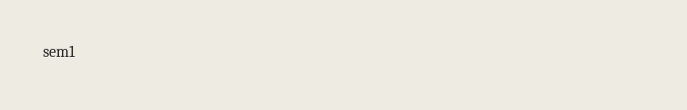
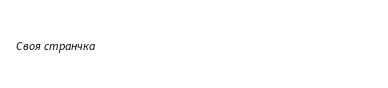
- sem1
+ Своя странчка

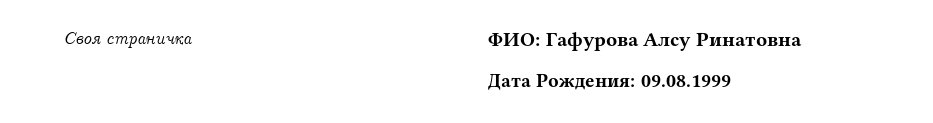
- Своя странчка
+ Своя страничка
+ ФИО: Гафурова Алсу Ринатовна
+ Дата Рождения: 09.08.1999

